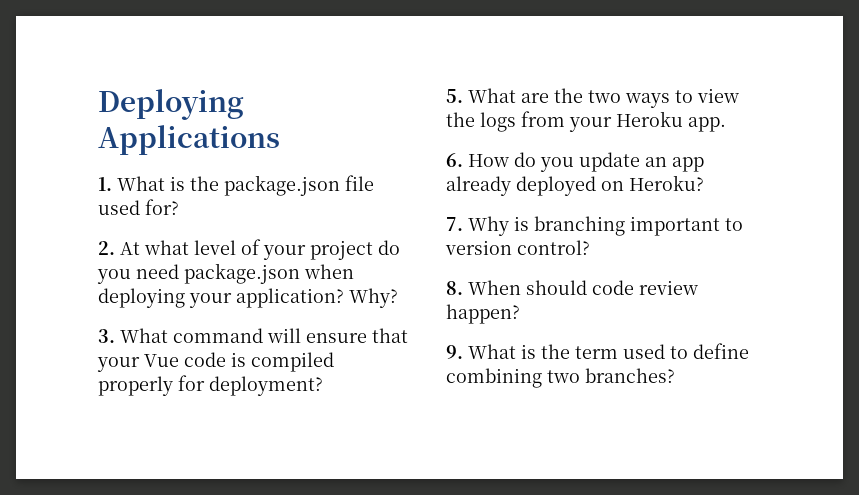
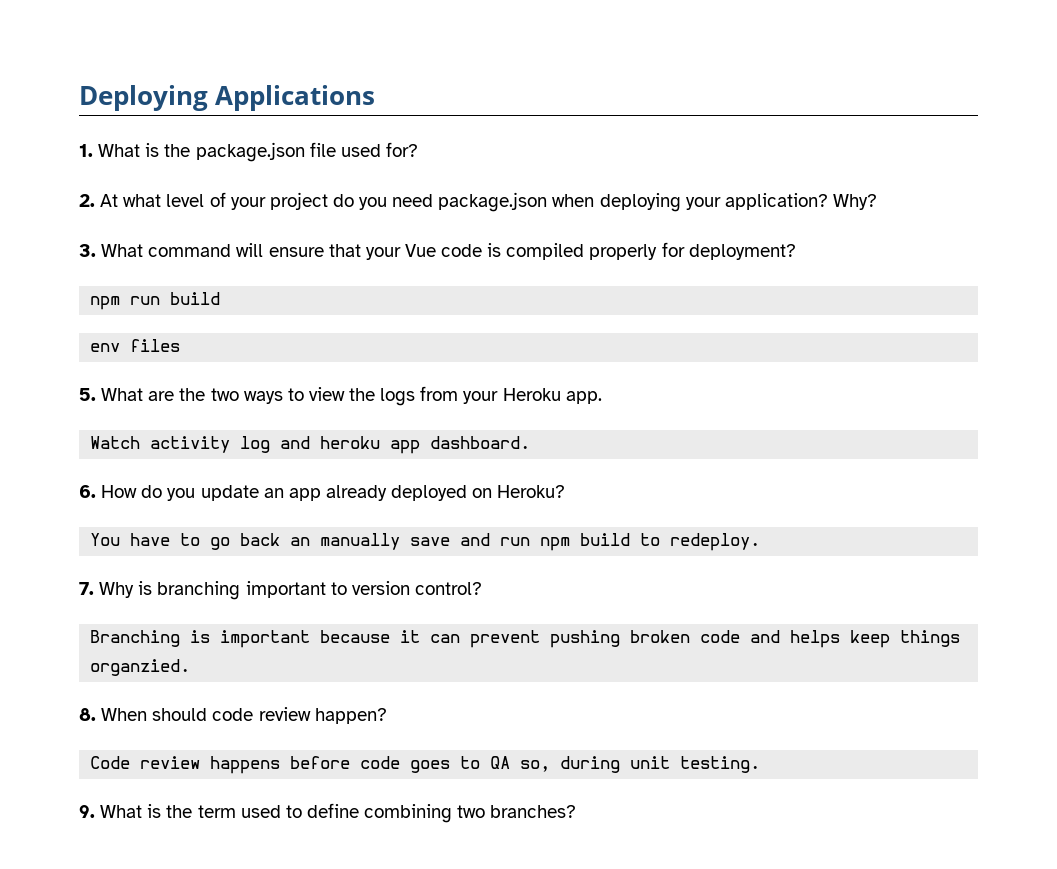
+ npm run build
+ env files
+ Watch activity log and heroku app dashboard.
+ You have to go back an manually save and run npm build to redeploy.
+ Branching is important because it can prevent pushing broken code and helps keep things organzied.
+ Code review happens before code goes to QA so, during unit testing.

